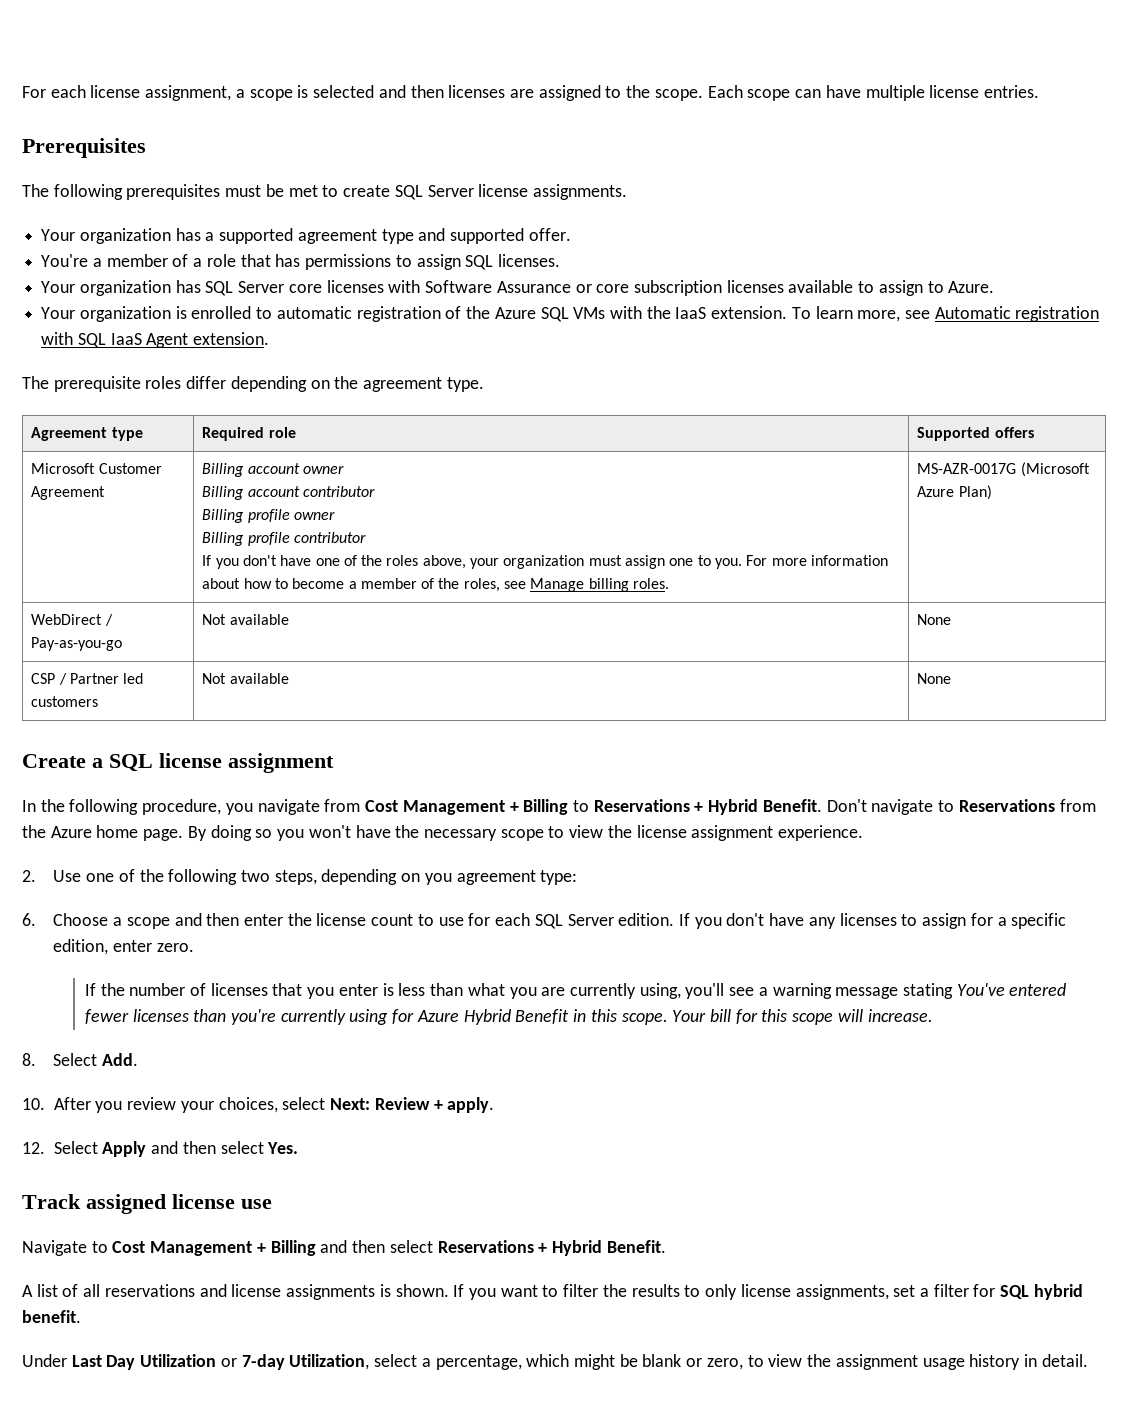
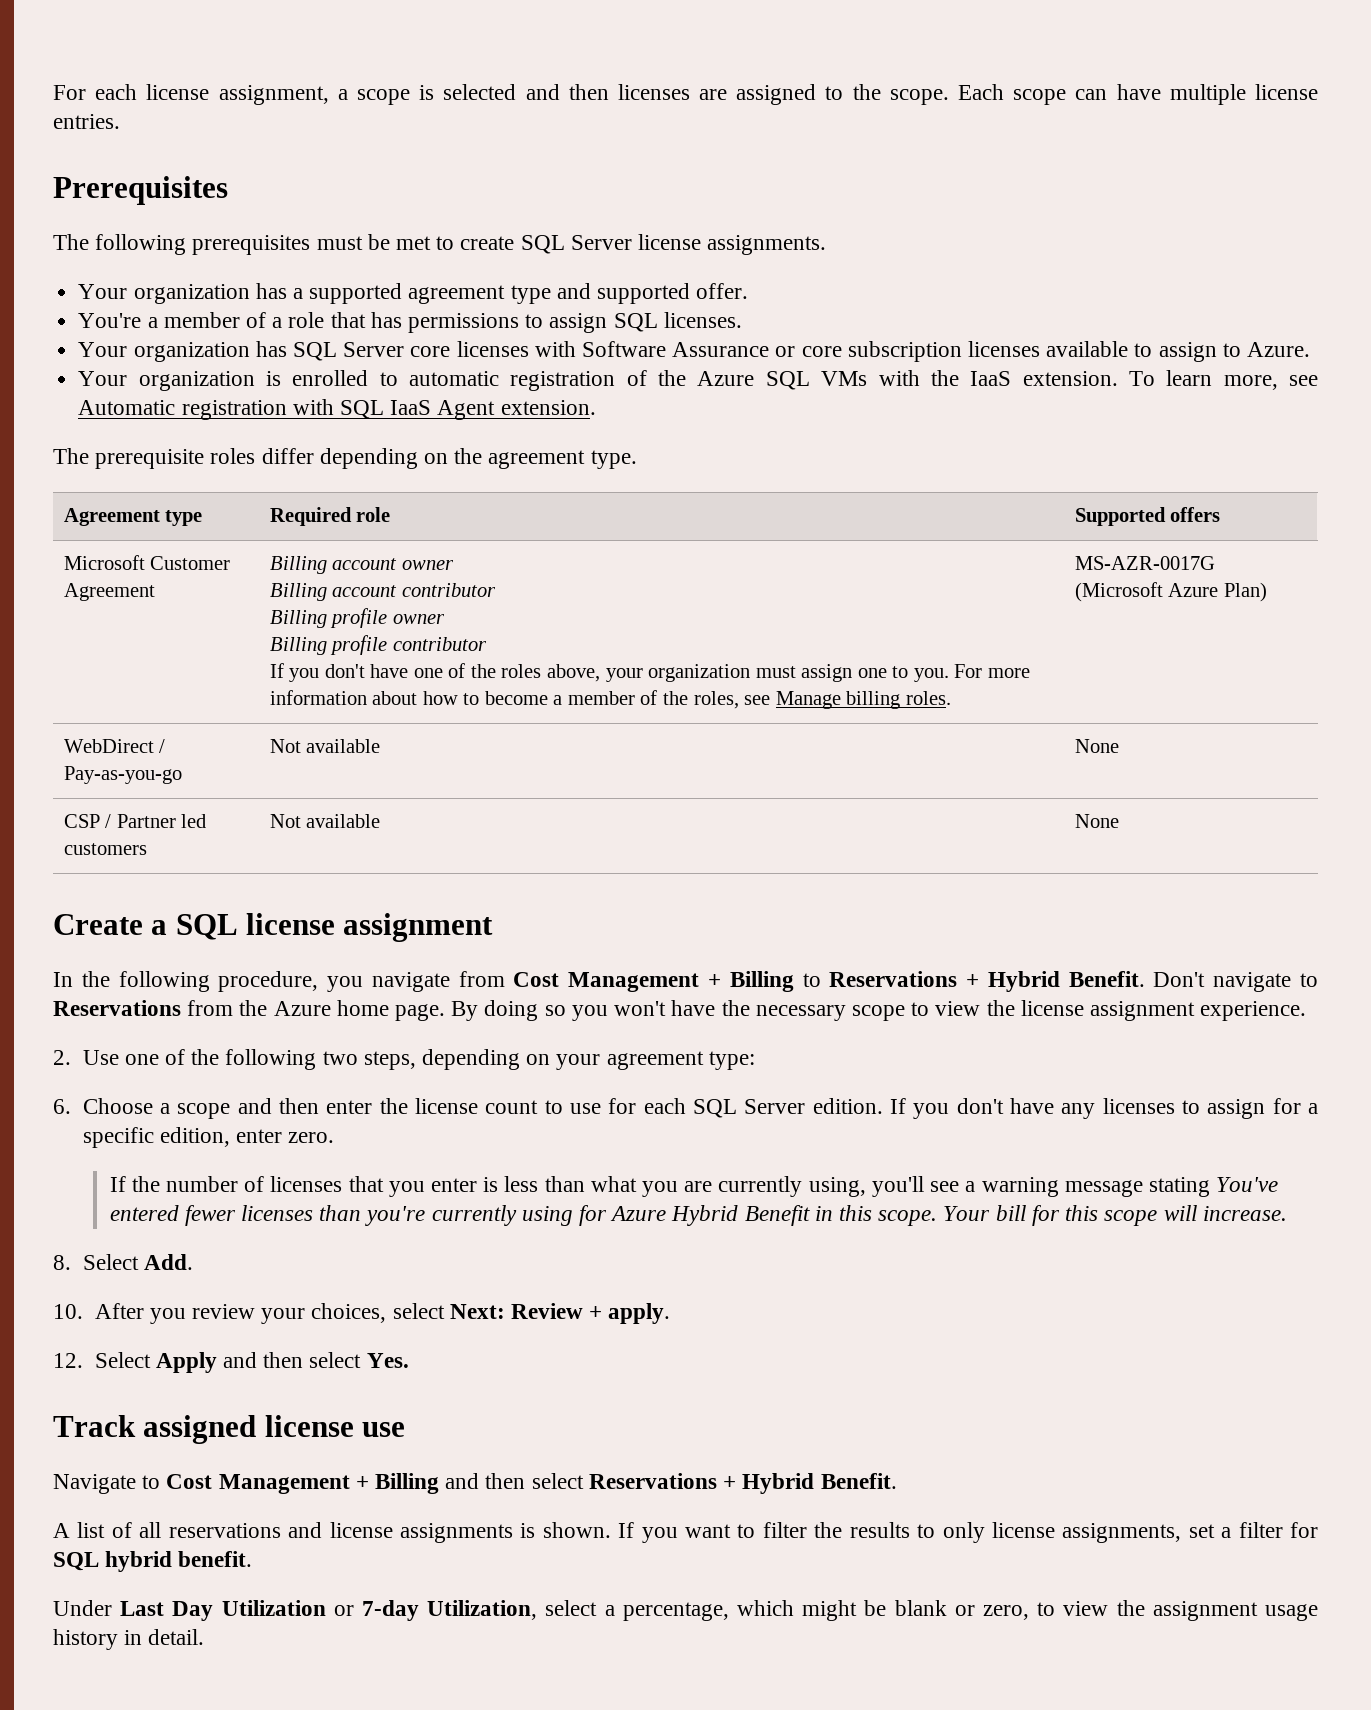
- 2. Use one of the following two steps, depending on you agreement type:
+ 2. Use one of the following two steps, depending on your agreement type:

